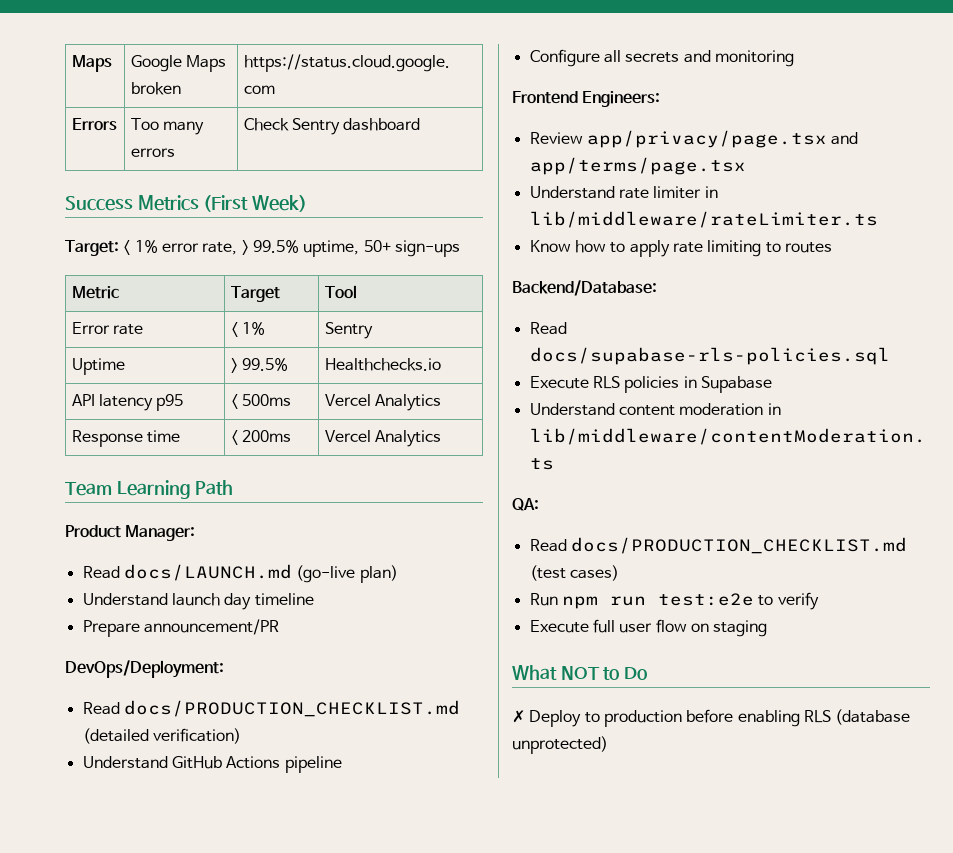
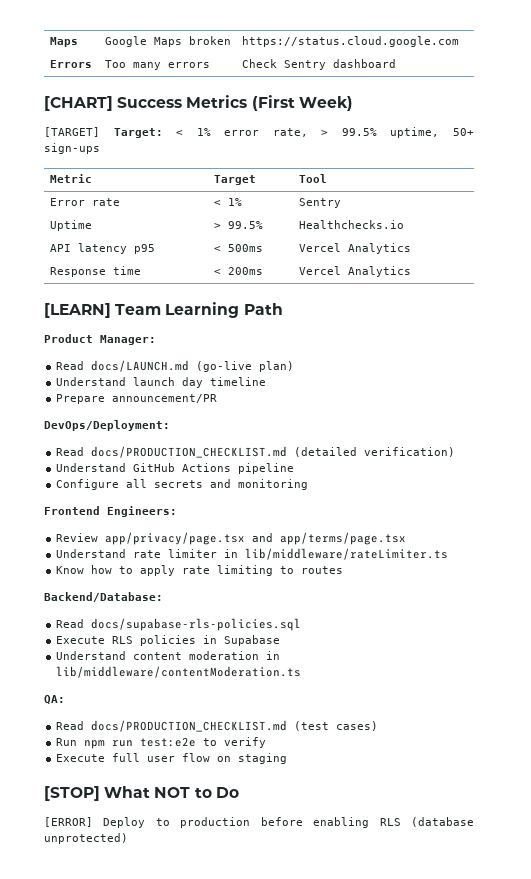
- Success Metrics (First Week)
+ [CHART] Success Metrics (First Week)
- Target: < 1% error rate, > 99.5% uptime, 50+ sign-ups
+ [TARGET] Target: < 1% error rate, > 99.5% uptime, 50+ sign-ups
- Team Learning Path
+ [LEARN] Team Learning Path
- What NOT to Do
+ [STOP] What NOT to Do
- ✗ Deploy to production before enabling RLS (database unprotected)
+ [ERROR] Deploy to production before enabling RLS (database unprotected)

